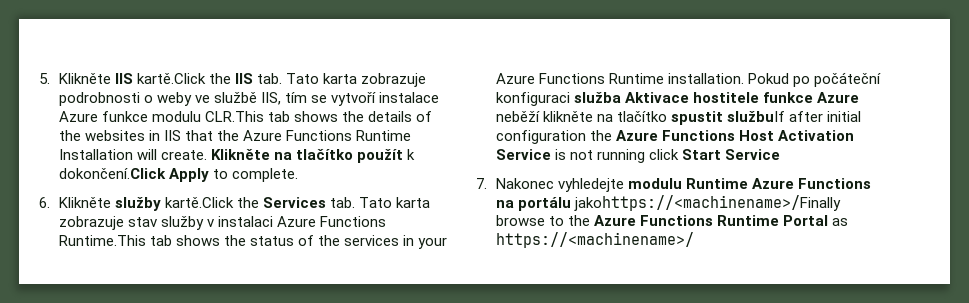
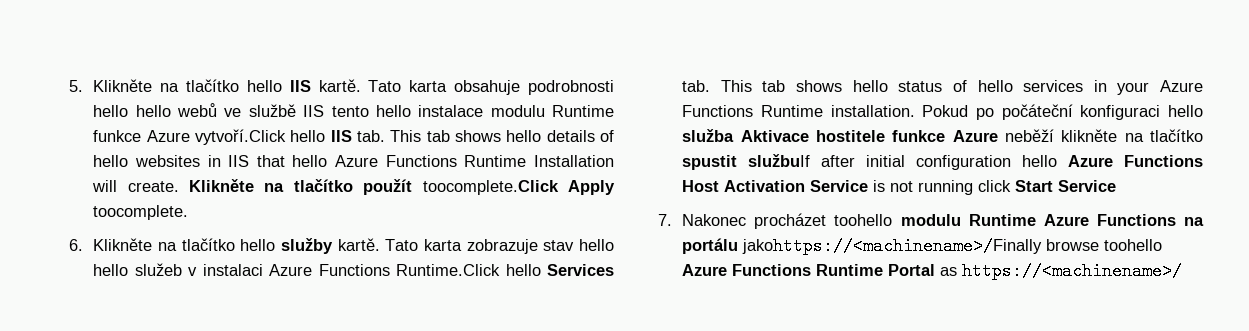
- 5. Klikněte IIS kartě.Click the IIS tab. Tato karta zobrazuje podrobnosti o weby ve službě IIS, tím se vytvoří instalace Azure funkce modulu CLR.This tab shows the details of the websites in IIS that the Azure Functions Runtime Installation will create.
+ 5. Klikněte na tlačítko hello IIS kartě. Tato karta obsahuje podrobnosti hello hello webů ve službě IIS tento hello instalace modulu Runtime funkce Azure vytvoří.Click hello IIS tab. This tab shows hello details of hello websites in IIS that hello Azure Functions Runtime Installation will create.
- Klikněte na tlačítko použít k dokončení.Click Apply to complete.
- 6. Klikněte služby kartě.Click the Services tab. Tato karta zobrazuje stav služby v instalaci Azure Functions Runtime.This tab shows the status of the services in your Azure Functions Runtime installation.
+ Klikněte na tlačítko použít toocomplete.Click Apply toocomplete.
+ 6. Klikněte na tlačítko hello služby kartě. Tato karta zobrazuje stav hello hello služeb v instalaci Azure Functions Runtime.Click hello Services tab. This tab shows hello status of hello services in your Azure Functions Runtime installation.
- Pokud po počáteční konfiguraci služba Aktivace hostitele funkce Azure neběží klikněte na tlačítko spustit službuIf after initial configuration the Azure Functions Host Activation Service is not running click Start Service
+ Pokud po počáteční konfiguraci hello služba Aktivace hostitele funkce Azure neběží klikněte na tlačítko spustit službuIf after initial configuration hello Azure Functions Host Activation Service is not running click Start Service
- 7. Nakonec vyhledejte modulu Runtime Azure Functions na portálu jakohttps://<machinename>/Finally browse to the Azure Functions Runtime Portal as https://<machinename>/
+ 7. Nakonec procházet toohello modulu Runtime Azure Functions na portálu jakohttps://<machinename>/Finally browse toohello Azure Functions Runtime Portal as https://<machinename>/

